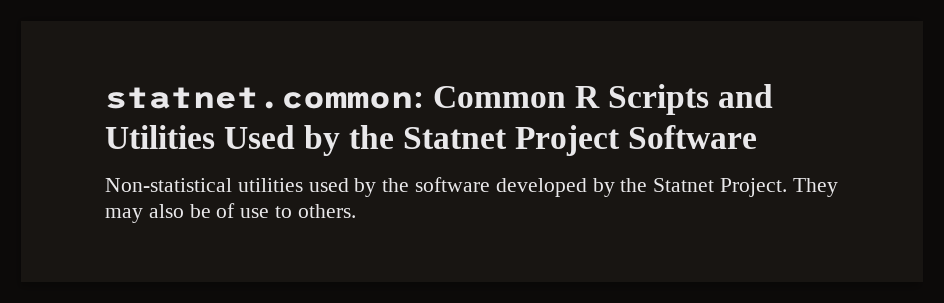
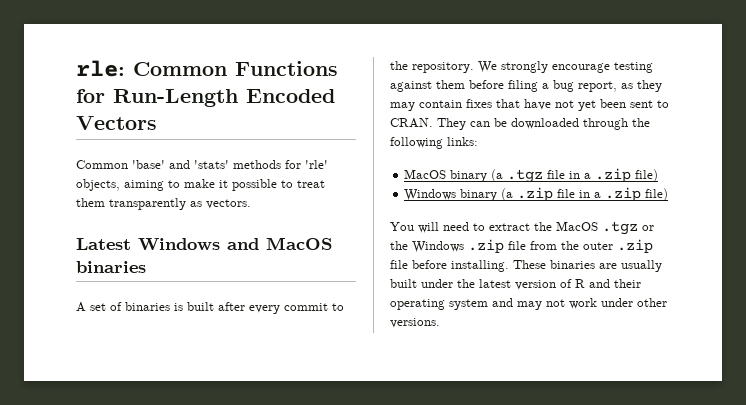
- statnet.common: Common R Scripts and Utilities Used by the Statnet Project Software
- Non-statistical utilities used by the software developed by the Statnet Project. They may also be of use to others.
+ rle: Common Functions for Run-Length Encoded Vectors
+ Common 'base' and 'stats' methods for 'rle' objects, aiming to make it possible to treat them transparently as vectors.
+ Latest Windows and MacOS binaries
+ A set of binaries is built after every commit to the repository. We strongly encourage testing against them before filing a bug report, as they may contain fixes that have not yet been sent to CRAN. They can be downloaded through the following links:
+ MacOS binary (a .tgz file in a .zip file)
+ Windows binary (a .zip file in a .zip file)
+ You will need to extract the MacOS .tgz or the Windows .zip file from the outer .zip file before installing. These binaries are usually built under the latest version of R and their operating system and may not work under other versions.

